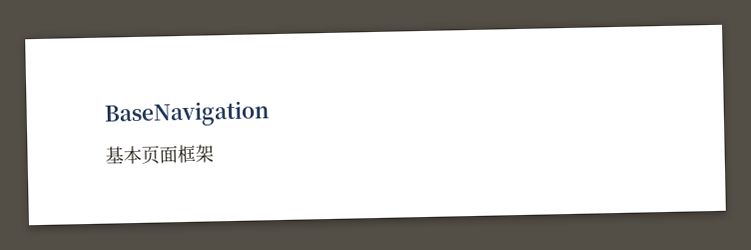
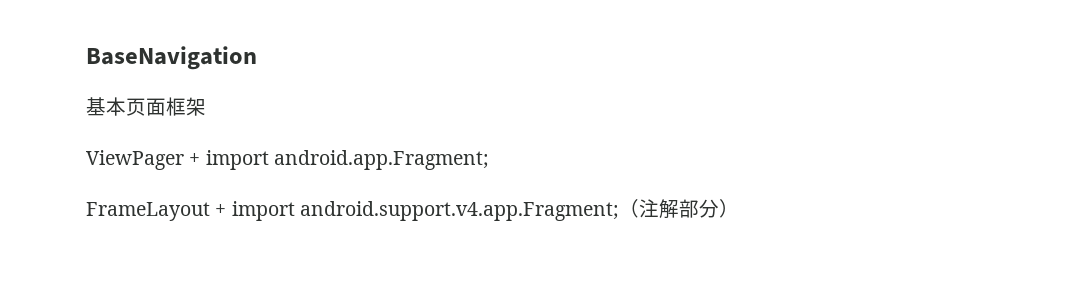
+ ViewPager + import android.app.Fragment;
+ FrameLayout + import android.support.v4.app.Fragment;（注解部分）

